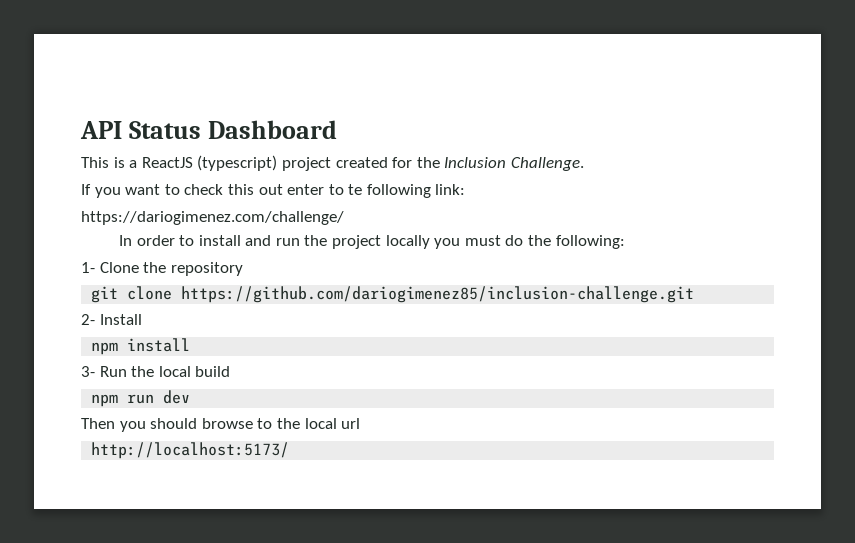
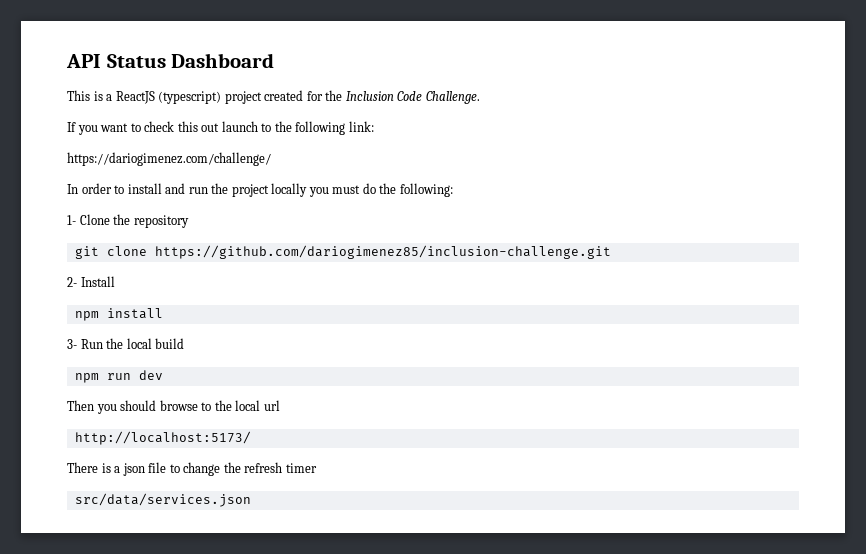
- This is a ReactJS (typescript) project created for the Inclusion Challenge.
+ This is a ReactJS (typescript) project created for the Inclusion Code Challenge.
- If you want to check this out enter to te following link:
+ If you want to check this out launch to the following link:
+ There is a json file to change the refresh timer
+ src/data/services.json

